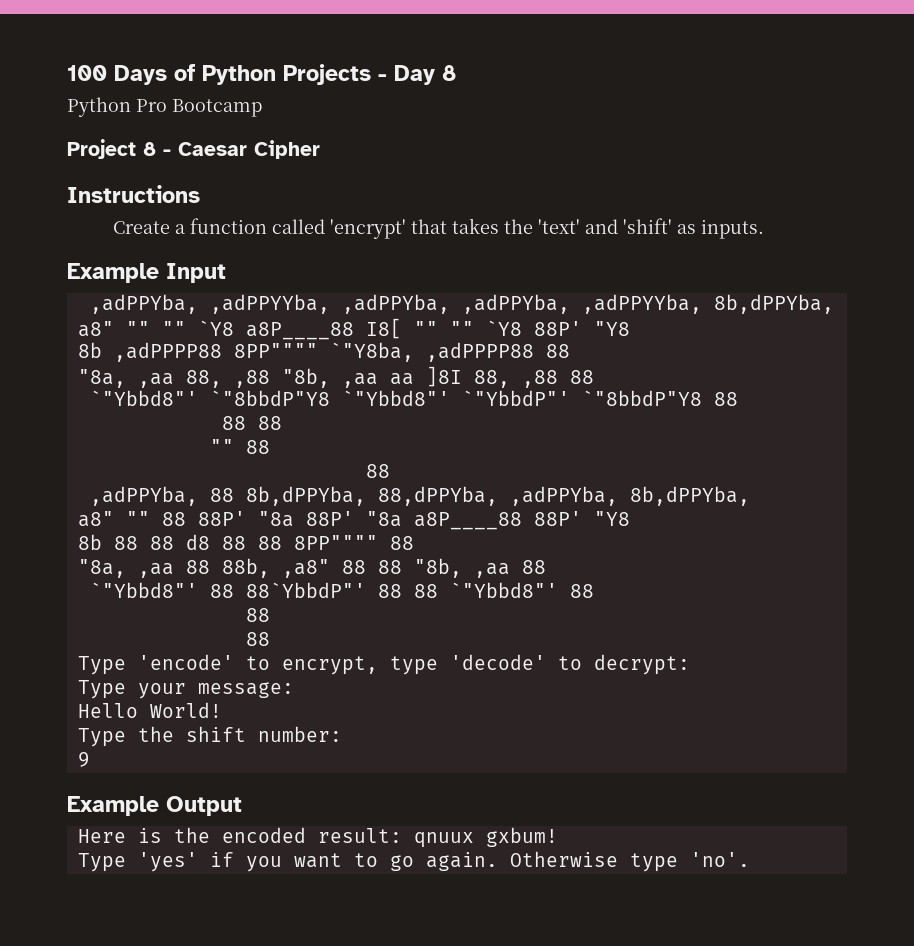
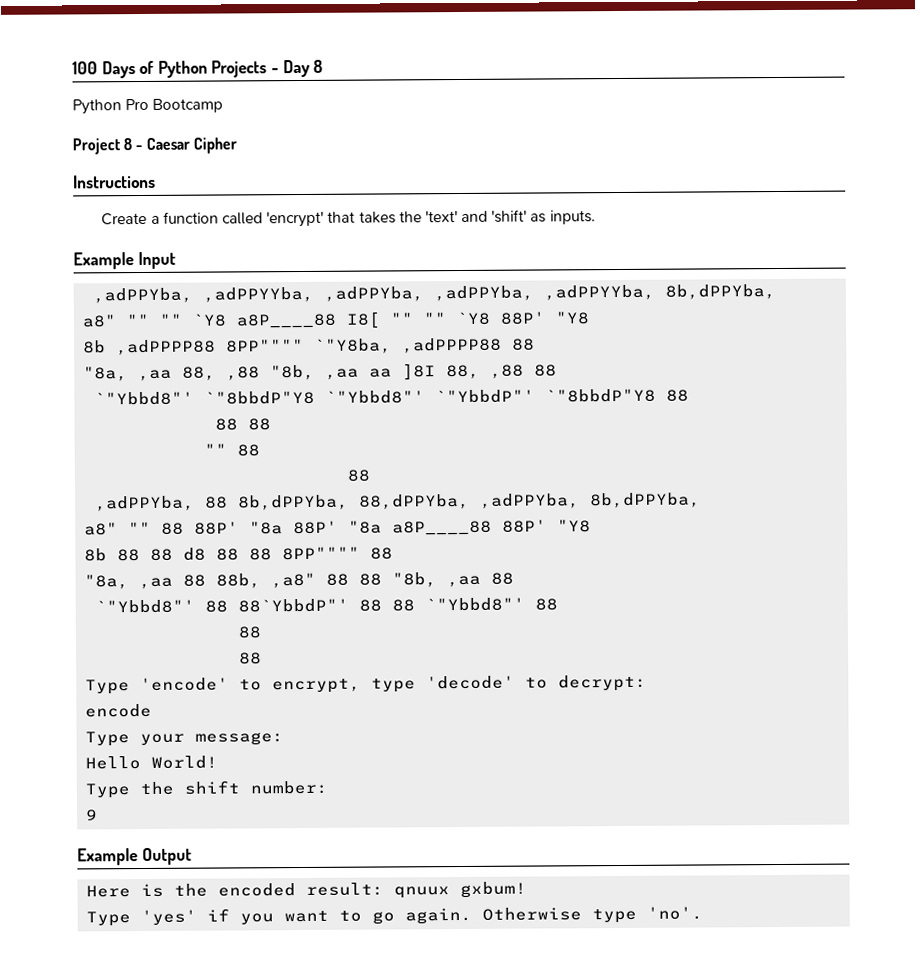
+ encode

